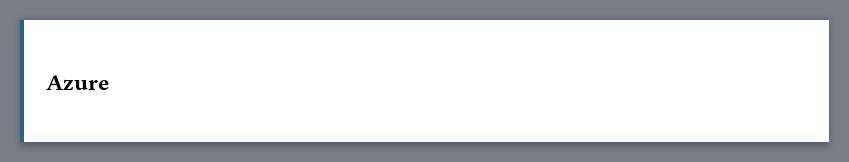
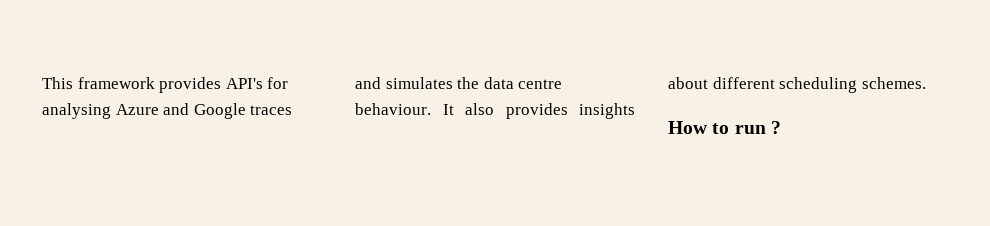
- Azure
+ This framework provides API's for analysing Azure and Google traces and simulates the data centre behaviour. It also provides insights about different scheduling schemes.
+ How to run ?

